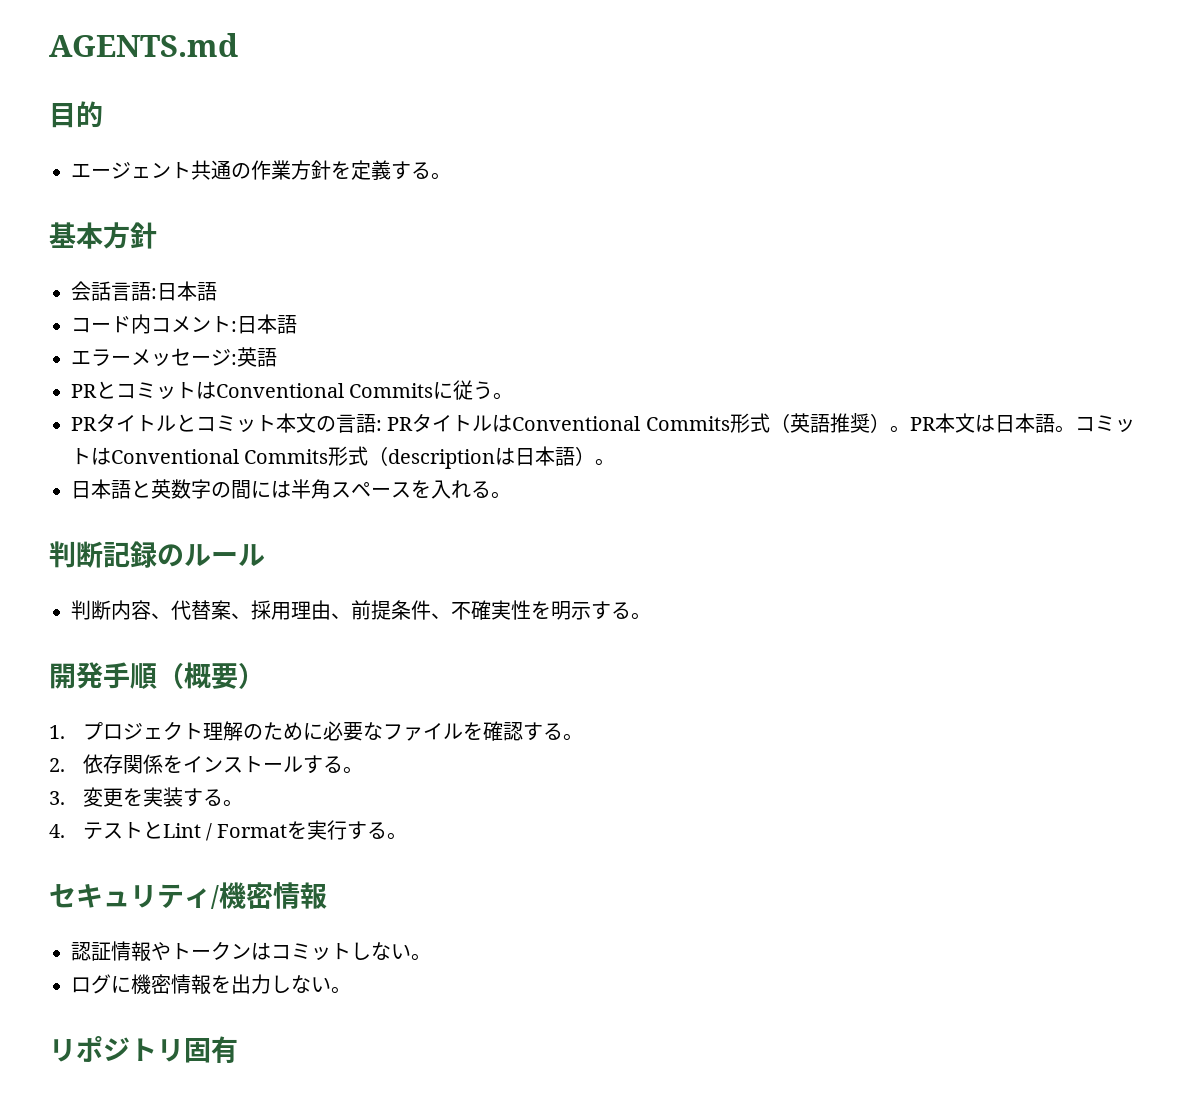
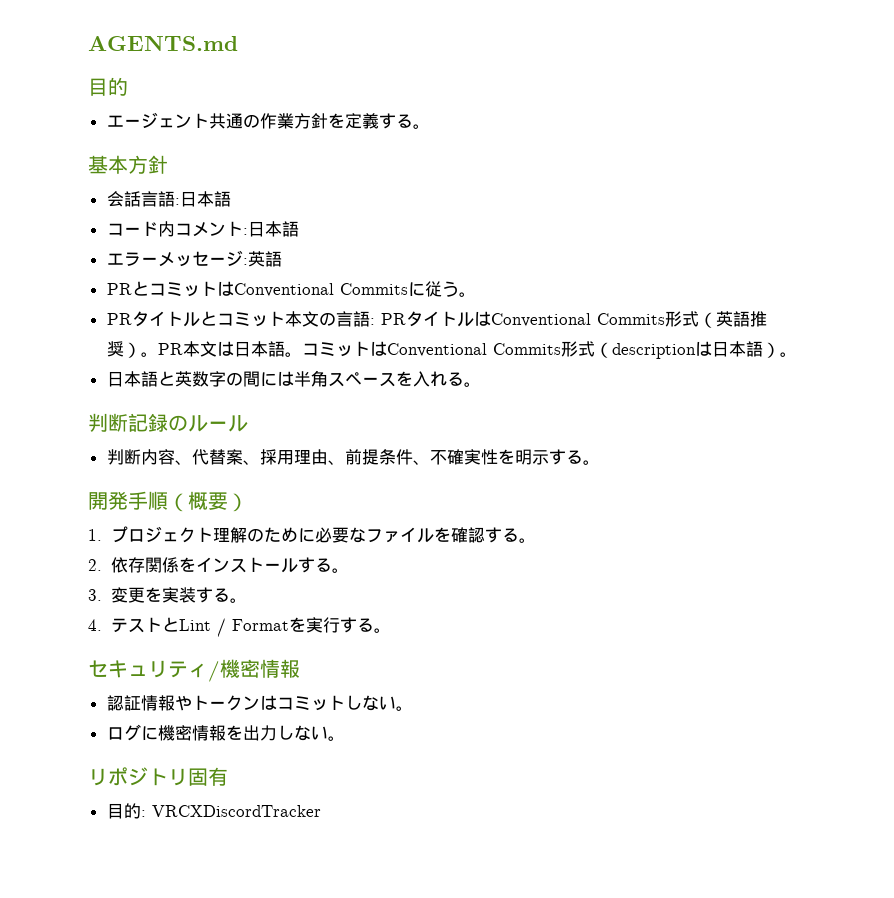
+ 目的: VRCXDiscordTracker

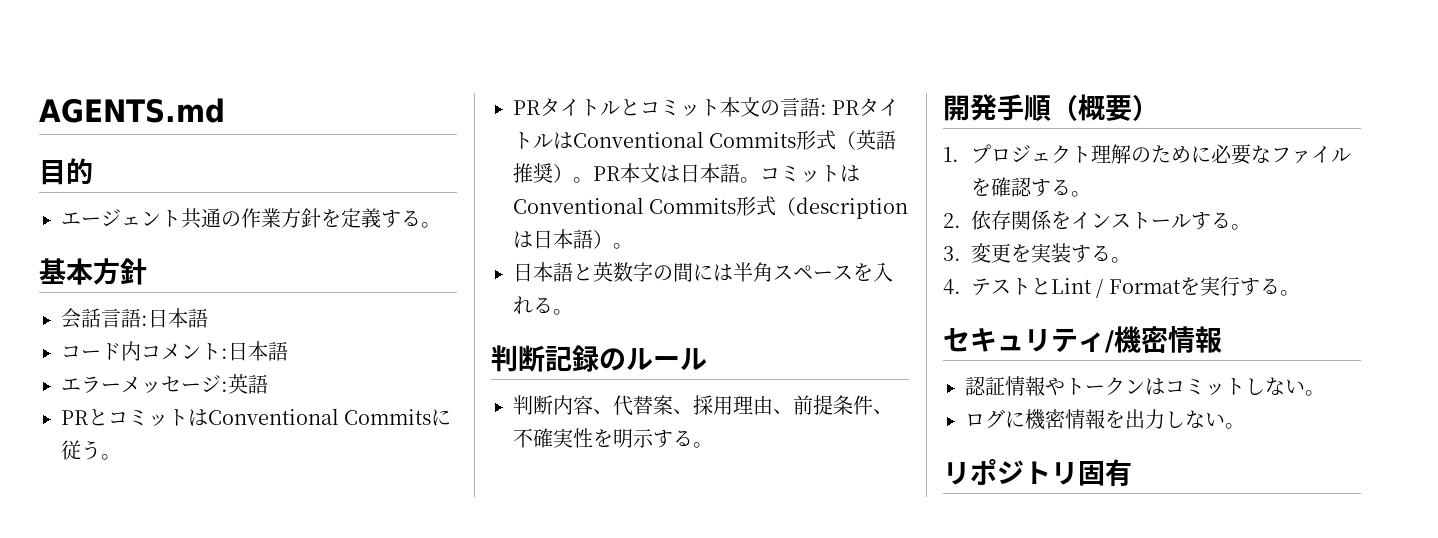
- 目的: VRCXDiscordTracker

